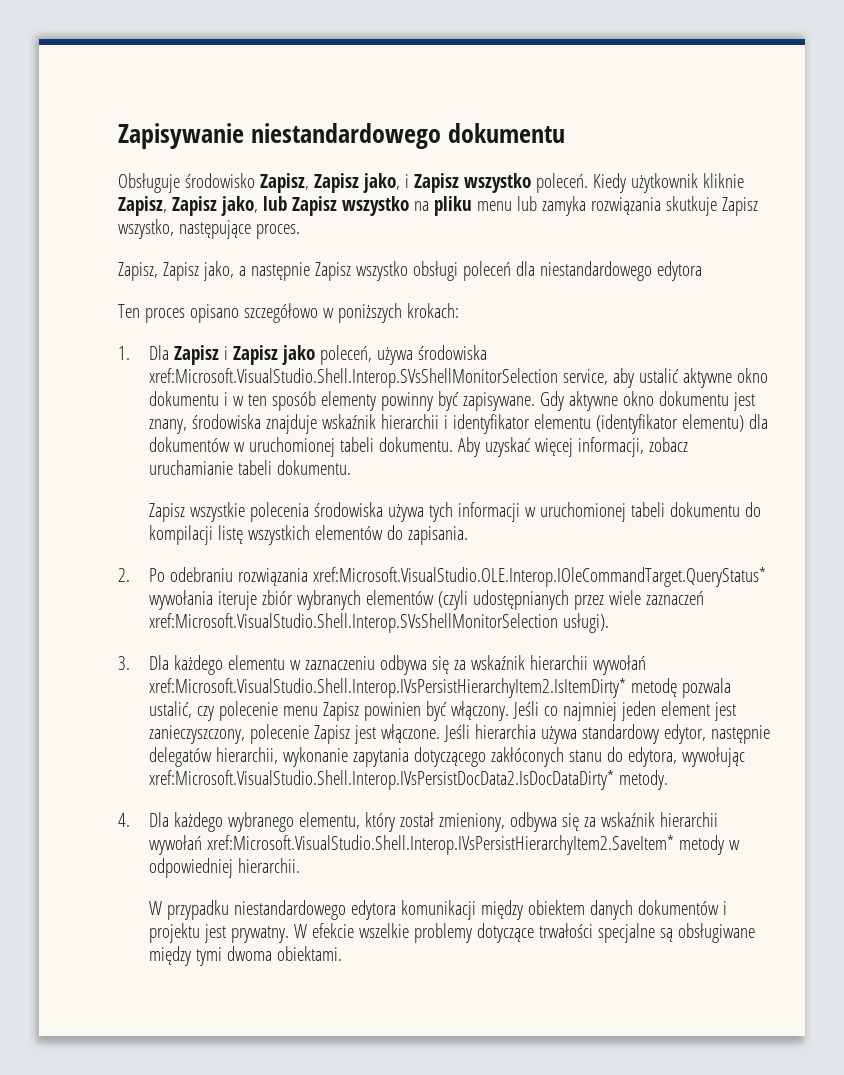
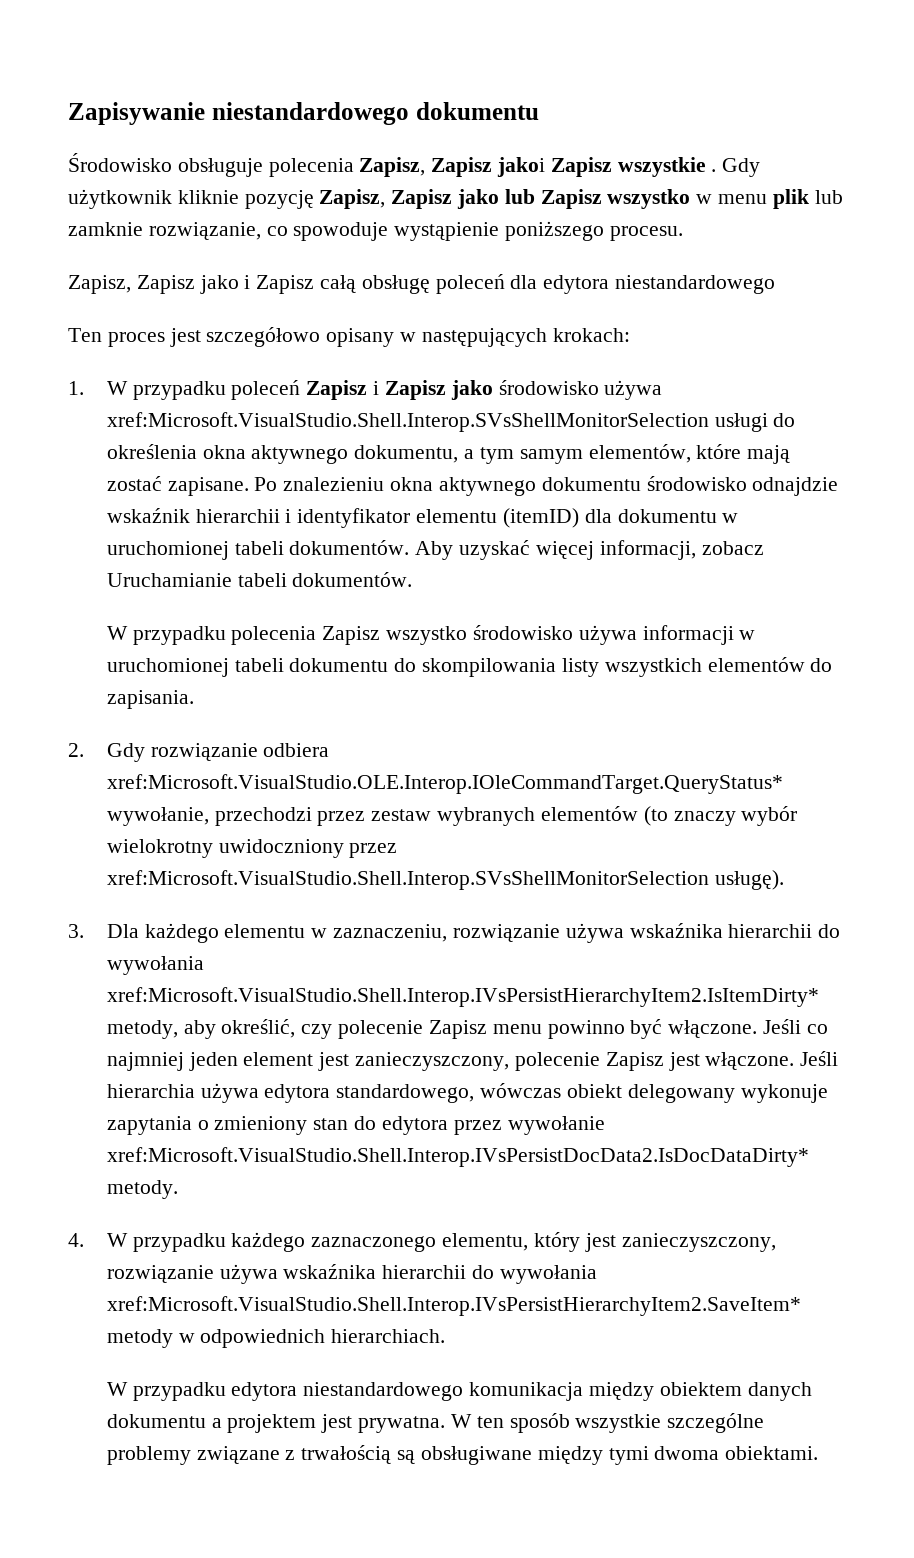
- Obsługuje środowisko Zapisz, Zapisz jako, i Zapisz wszystko poleceń. Kiedy użytkownik kliknie Zapisz, Zapisz jako, lub Zapisz wszystko na pliku menu lub zamyka rozwiązania skutkuje Zapisz wszystko, następujące proces.
- Zapisz, Zapisz jako, a następnie Zapisz wszystko obsługi poleceń dla niestandardowego edytora
+ Środowisko obsługuje polecenia Zapisz, Zapisz jakoi Zapisz wszystkie . Gdy użytkownik kliknie pozycję Zapisz, Zapisz jako lub Zapisz wszystko w menu plik lub zamknie rozwiązanie, co spowoduje wystąpienie poniższego procesu.
+ Zapisz, Zapisz jako i Zapisz całą obsługę poleceń dla edytora niestandardowego
- Ten proces opisano szczegółowo w poniższych krokach:
+ Ten proces jest szczegółowo opisany w następujących krokach:
- 1. Dla Zapisz i Zapisz jako poleceń, używa środowiska xref:Microsoft.VisualStudio.Shell.Interop.SVsShellMonitorSelection service, aby ustalić aktywne okno dokumentu i w ten sposób elementy powinny być zapisywane. Gdy aktywne okno dokumentu jest znany, środowiska znajduje wskaźnik hierarchii i identyfikator elementu (identyfikator elementu) dla dokumentów w uruchomionej tabeli dokumentu.
+ 1. W przypadku poleceń Zapisz i Zapisz jako środowisko używa xref:Microsoft.VisualStudio.Shell.Interop.SVsShellMonitorSelection usługi do określenia okna aktywnego dokumentu, a tym samym elementów, które mają zostać zapisane. Po znalezieniu okna aktywnego dokumentu środowisko odnajdzie wskaźnik hierarchii i identyfikator elementu (itemID) dla dokumentu w uruchomionej tabeli dokumentów.
- Aby uzyskać więcej informacji, zobacz uruchamianie tabeli dokumentu.
- Zapisz wszystkie polecenia środowiska używa tych informacji w uruchomionej tabeli dokumentu do kompilacji listę wszystkich elementów do zapisania.
+ Aby uzyskać więcej informacji, zobacz Uruchamianie tabeli dokumentów.
+ W przypadku polecenia Zapisz wszystko środowisko używa informacji w uruchomionej tabeli dokumentu do skompilowania listy wszystkich elementów do zapisania.
- 2. Po odebraniu rozwiązania xref:Microsoft.VisualStudio.OLE.Interop.IOleCommandTarget.QueryStatus* wywołania iteruje zbiór wybranych elementów (czyli udostępnianych przez wiele zaznaczeń xref:Microsoft.VisualStudio.Shell.Interop.SVsShellMonitorSelection usługi).
+ 2. Gdy rozwiązanie odbiera xref:Microsoft.VisualStudio.OLE.Interop.IOleCommandTarget.QueryStatus* wywołanie, przechodzi przez zestaw wybranych elementów (to znaczy wybór wielokrotny uwidoczniony przez xref:Microsoft.VisualStudio.Shell.Interop.SVsShellMonitorSelection usługę).
- 3. Dla każdego elementu w zaznaczeniu odbywa się za wskaźnik hierarchii wywołań xref:Microsoft.VisualStudio.Shell.Interop.IVsPersistHierarchyItem2.IsItemDirty* metodę pozwala ustalić, czy polecenie menu Zapisz powinien być włączony.
+ 3. Dla każdego elementu w zaznaczeniu, rozwiązanie używa wskaźnika hierarchii do wywołania xref:Microsoft.VisualStudio.Shell.Interop.IVsPersistHierarchyItem2.IsItemDirty* metody, aby określić, czy polecenie Zapisz menu powinno być włączone.
- Jeśli hierarchia używa standardowy edytor, następnie delegatów hierarchii, wykonanie zapytania dotyczącego zakłóconych stanu do edytora, wywołując xref:Microsoft.VisualStudio.Shell.Interop.IVsPersistDocData2.IsDocDataDirty* metody.
- 4. Dla każdego wybranego elementu, który został zmieniony, odbywa się za wskaźnik hierarchii wywołań xref:Microsoft.VisualStudio.Shell.Interop.IVsPersistHierarchyItem2.SaveItem* metody w odpowiedniej hierarchii.
- W przypadku niestandardowego edytora komunikacji między obiektem danych dokumentów i projektu jest prywatny. W efekcie wszelkie problemy dotyczące trwałości specjalne są obsługiwane między tymi dwoma obiektami.
+ Jeśli hierarchia używa edytora standardowego, wówczas obiekt delegowany wykonuje zapytania o zmieniony stan do edytora przez wywołanie xref:Microsoft.VisualStudio.Shell.Interop.IVsPersistDocData2.IsDocDataDirty* metody.
+ 4. W przypadku każdego zaznaczonego elementu, który jest zanieczyszczony, rozwiązanie używa wskaźnika hierarchii do wywołania xref:Microsoft.VisualStudio.Shell.Interop.IVsPersistHierarchyItem2.SaveItem* metody w odpowiednich hierarchiach.
+ W przypadku edytora niestandardowego komunikacja między obiektem danych dokumentu a projektem jest prywatna. W ten sposób wszystkie szczególne problemy związane z trwałością są obsługiwane między tymi dwoma obiektami.

